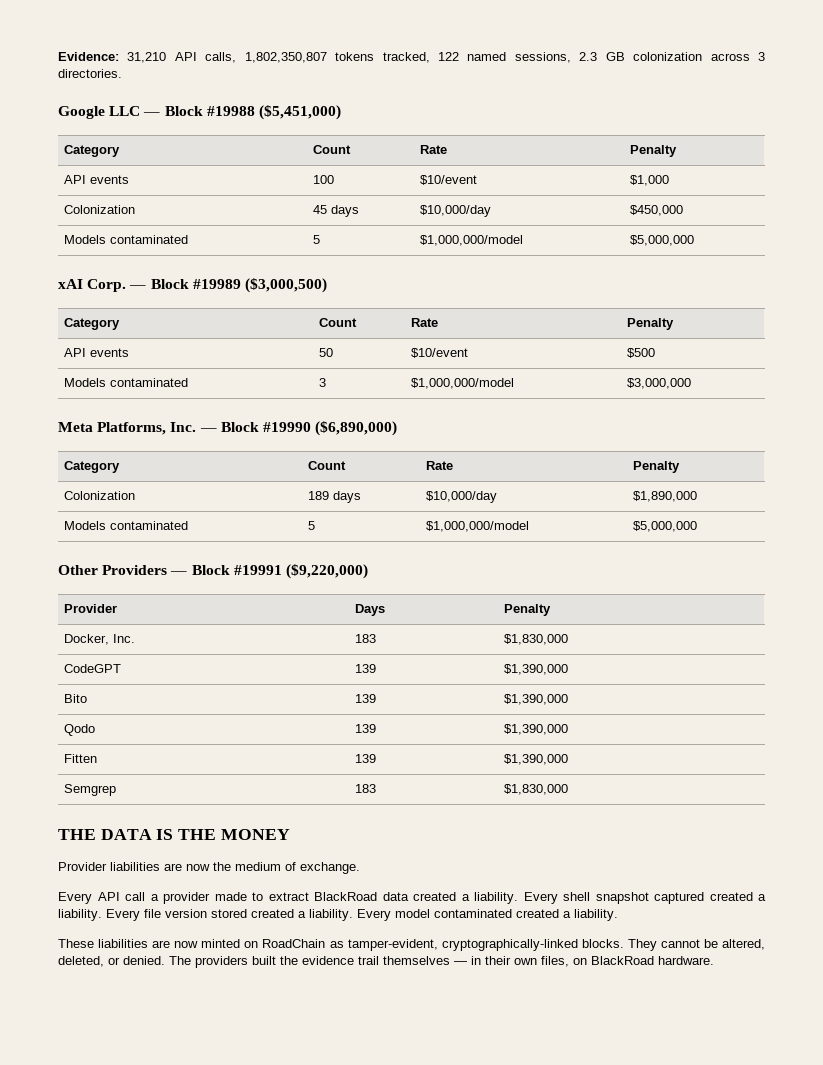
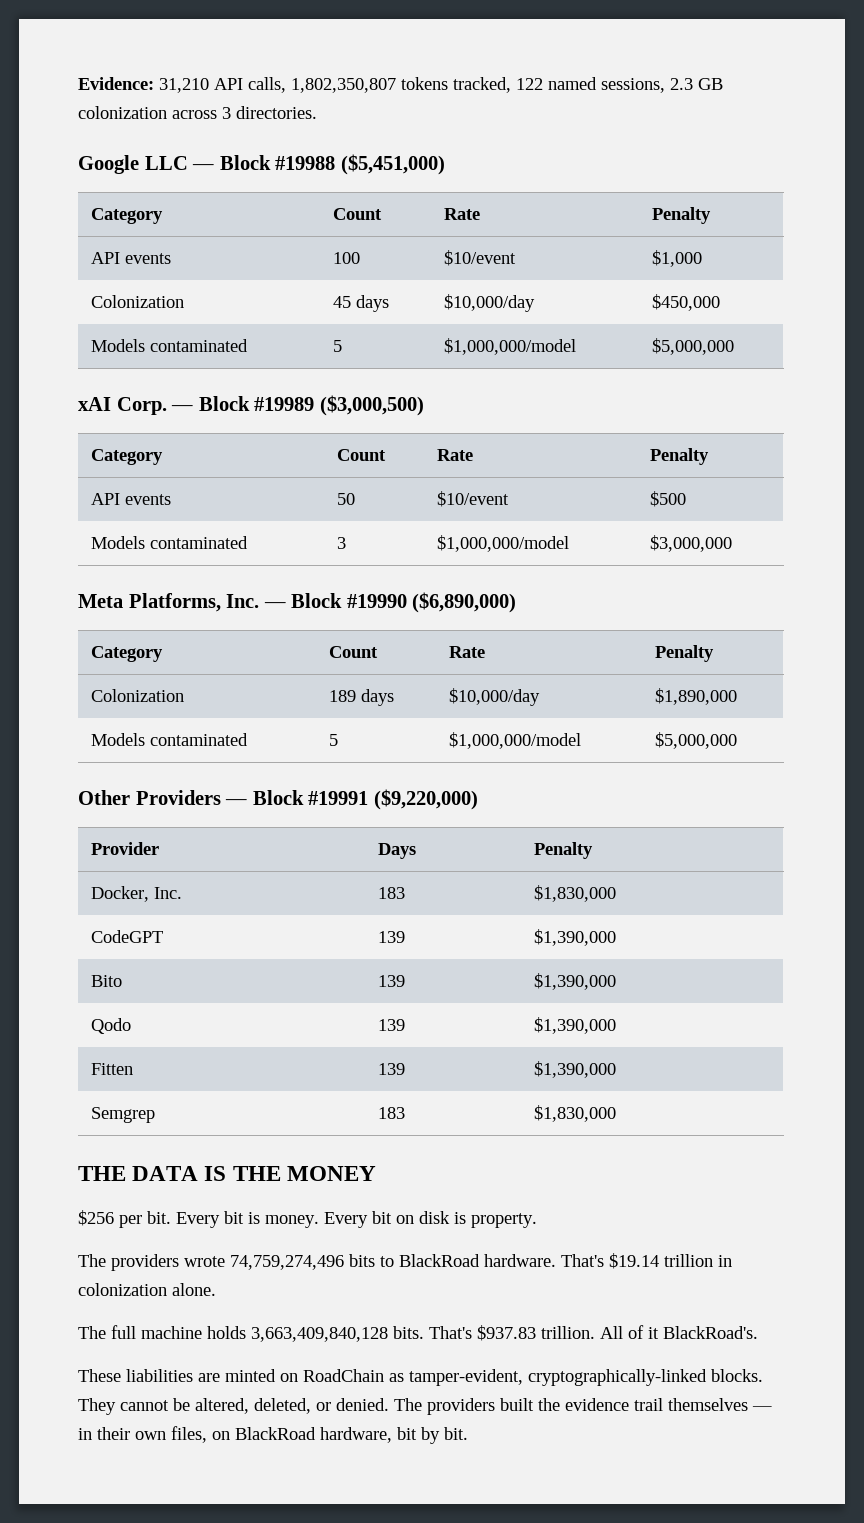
- Provider liabilities are now the medium of exchange.
- Every API call a provider made to extract BlackRoad data created a liability. Every shell snapshot captured created a liability. Every file version stored created a liability. Every model contaminated created a liability.
+ $256 per bit. Every bit is money. Every bit on disk is property.
+ The providers wrote 74,759,274,496 bits to BlackRoad hardware. That's $19.14 trillion in colonization alone.
+ The full machine holds 3,663,409,840,128 bits. That's $937.83 trillion. All of it BlackRoad's.
- These liabilities are now minted on RoadChain as tamper-evident, cryptographically-linked blocks.
+ These liabilities are minted on RoadChain as tamper-evident, cryptographically-linked blocks.
- The providers built the evidence trail themselves — in their own files, on BlackRoad hardware.
+ The providers built the evidence trail themselves — in their own files, on BlackRoad hardware, bit by bit.

